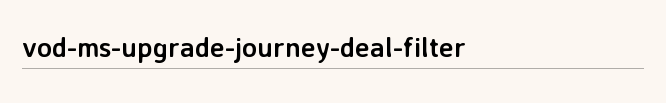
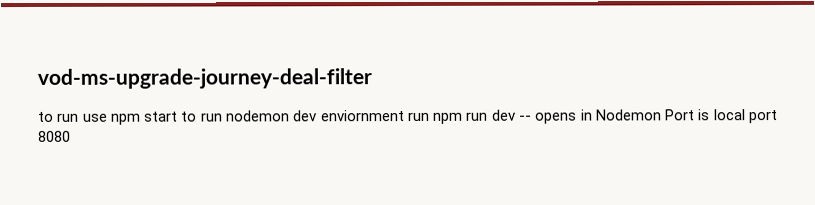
+ to run use npm start to run nodemon dev enviornment run npm run dev -- opens in Nodemon Port is local port 8080

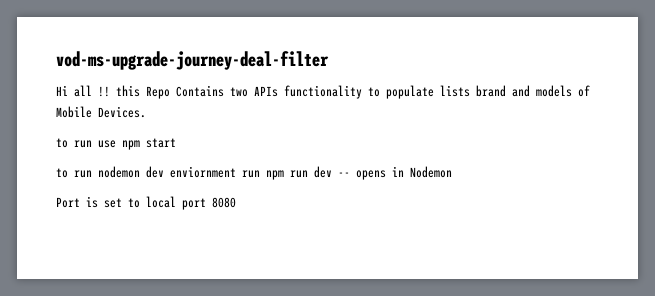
+ Hi all !! this Repo Contains two APIs functionality to populate lists brand and models of Mobile Devices.
- to run use npm start to run nodemon dev enviornment run npm run dev -- opens in Nodemon Port is local port 8080
+ to run use npm start
+ to run nodemon dev enviornment run npm run dev -- opens in Nodemon
+ Port is set to local port 8080

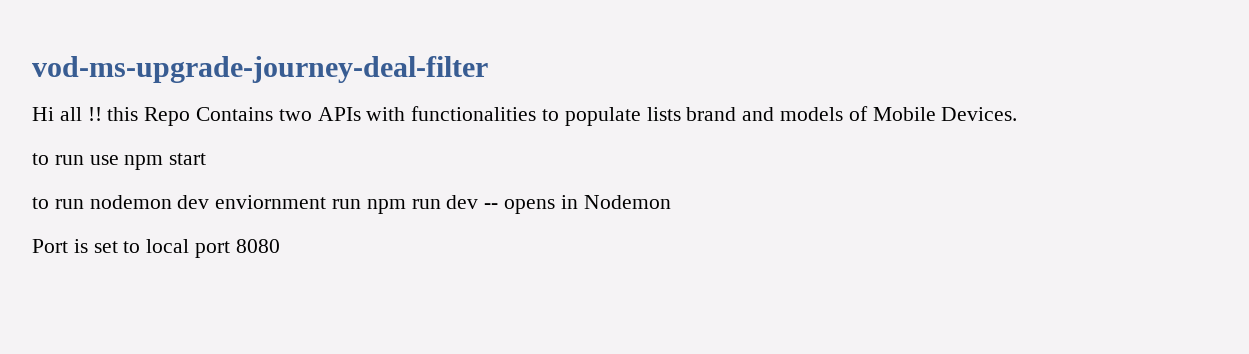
- Hi all !! this Repo Contains two APIs functionality to populate lists brand and models of Mobile Devices.
+ Hi all !! this Repo Contains two APIs with functionalities to populate lists brand and models of Mobile Devices.

